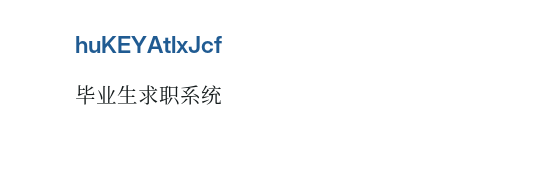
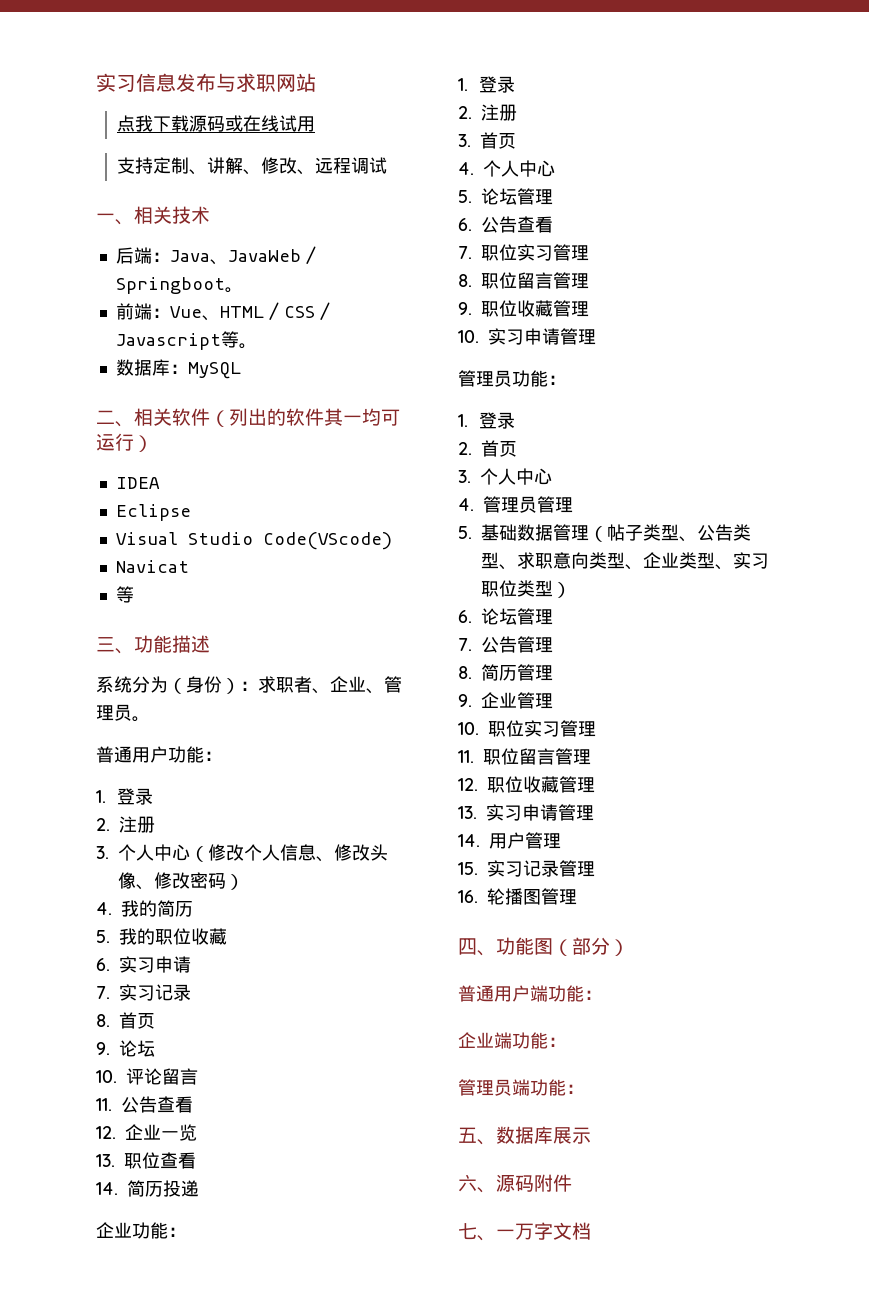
- huKEYAtlxJcf
- 毕业生求职系统
+ 实习信息发布与求职网站
+ 点我下载源码或在线试用
+ 支持定制、讲解、修改、远程调试
+ 一、相关技术
+ 后端：Java、JavaWeb / Springboot。
+ 前端：Vue、HTML / CSS / Javascript等。
+ 数据库：MySQL
+ 二、相关软件（列出的软件其一均可运行）
+ IDEA
+ Eclipse
+ Visual Studio Code(VScode)
+ Navicat
+ 等
+ 三、功能描述
+ 系统分为（身份）：求职者、企业、管理员。
+ 普通用户功能：
+ 1.登录
+ 2.注册
+ 3.个人中心（修改个人信息、修改头像、修改密码）
+ 4.我的简历
+ 5.我的职位收藏
+ 6.实习申请
+ 7.实习记录
+ 8.首页
+ 9.论坛
+ 10.评论留言
+ 11.公告查看
+ 12.企业一览
+ 13.职位查看
+ 14.简历投递
+ 企业功能：
+ 1.登录
+ 2.注册
+ 3.首页
+ 4.个人中心
+ 5.论坛管理
+ 6.公告查看
+ 7.职位实习管理
+ 8.职位留言管理
+ 9.职位收藏管理
+ 10.实习申请管理
+ 管理员功能：
+ 1.登录
+ 2.首页
+ 3.个人中心
+ 4.管理员管理
+ 5.基础数据管理（帖子类型、公告类型、求职意向类型、企业类型、实习职位类型）
+ 6.论坛管理
+ 7.公告管理
+ 8.简历管理
+ 9.企业管理
+ 10.职位实习管理
+ 11.职位留言管理
+ 12.职位收藏管理
+ 13.实习申请管理
+ 14.用户管理
+ 15.实习记录管理
+ 16.轮播图管理
+ 四、功能图（部分）
+ 普通用户端功能：
+ 企业端功能：
+ 管理员端功能：
+ 五、数据库展示
+ 六、源码附件
+ 七、一万字文档

